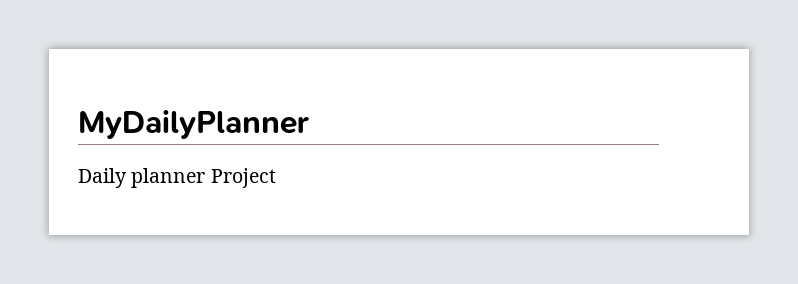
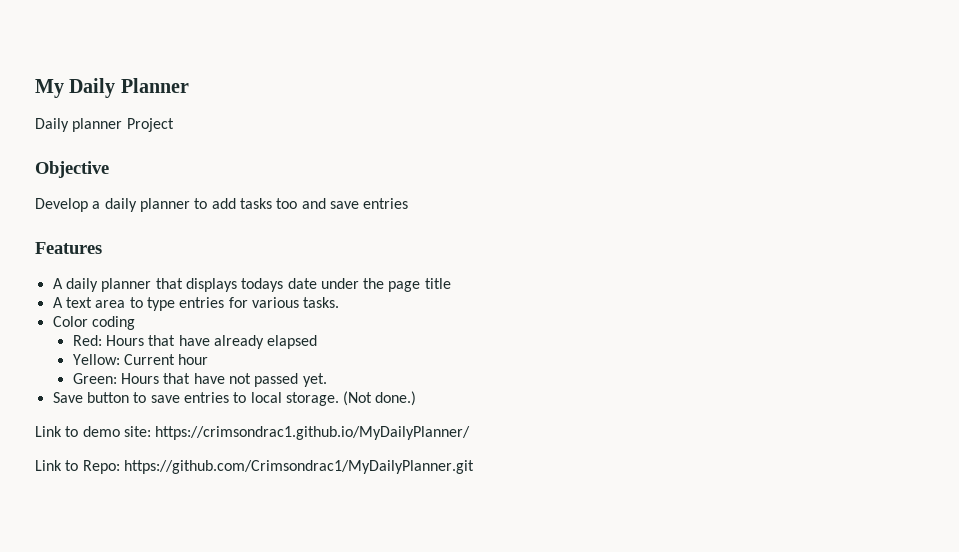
- MyDailyPlanner
+ My Daily Planner
+ Objective
+ Develop a daily planner to add tasks too and save entries
+ Features
+ A daily planner that displays todays date under the page title
+ A text area to type entries for various tasks.
+ Color coding
+ Red: Hours that have already elapsed
+ Yellow: Current hour
+ Green: Hours that have not passed yet.
+ Save button to save entries to local storage. (Not done.)
+ Link to demo site: https://crimsondrac1.github.io/MyDailyPlanner/
+ Link to Repo: https://github.com/Crimsondrac1/MyDailyPlanner.git

